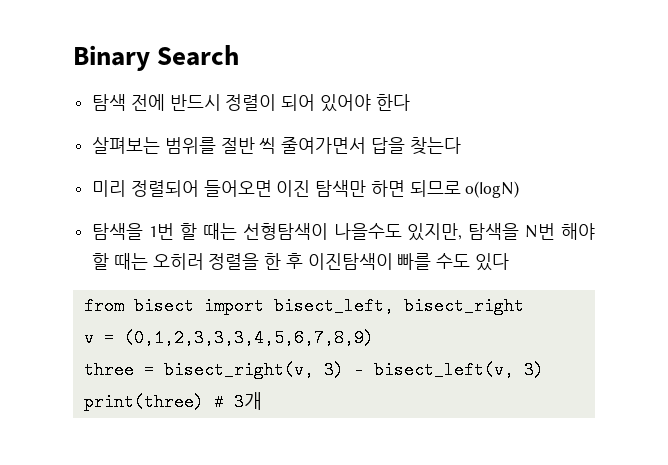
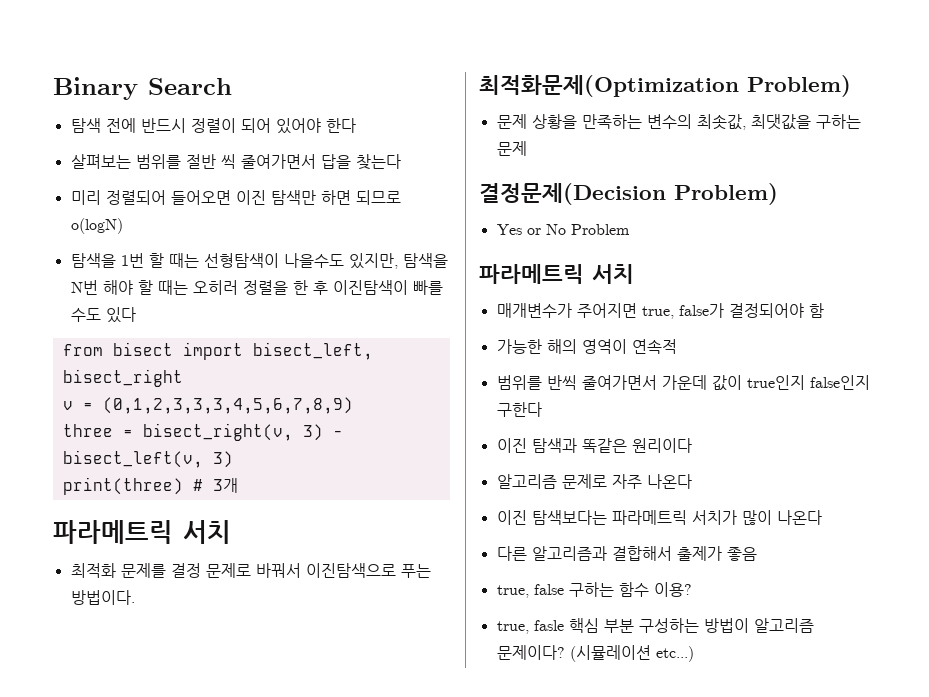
  print(three) # 3개
+ 파라메트릭 서치
+ 최적화 문제를 결정 문제로 바꿔서 이진탐색으로 푸는 방법이다.
+ 최적화문제(Optimization Problem)
+ 문제 상황을 만족하는 변수의 최솟값, 최댓값을 구하는 문제
+ 결정문제(Decision Problem)
+ Yes or No Problem
+ 파라메트릭 서치
+ 매개변수가 주어지면 true, false가 결정되어야 함
+ 가능한 해의 영역이 연속적
+ 범위를 반씩 줄여가면서 가운데 값이 true인지 false인지 구한다
+ 이진 탐색과 똑같은 원리이다
+ 알고리즘 문제로 자주 나온다
+ 이진 탐색보다는 파라메트릭 서치가 많이 나온다
+ 다른 알고리즘과 결합해서 출제가 좋음
+ true, false 구하는 함수 이용?
+ true, fasle 핵심 부분 구성하는 방법이 알고리즘 문제이다? (시뮬레이션 etc...)

